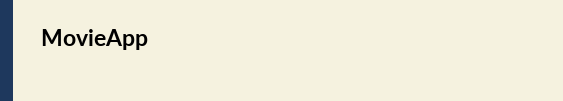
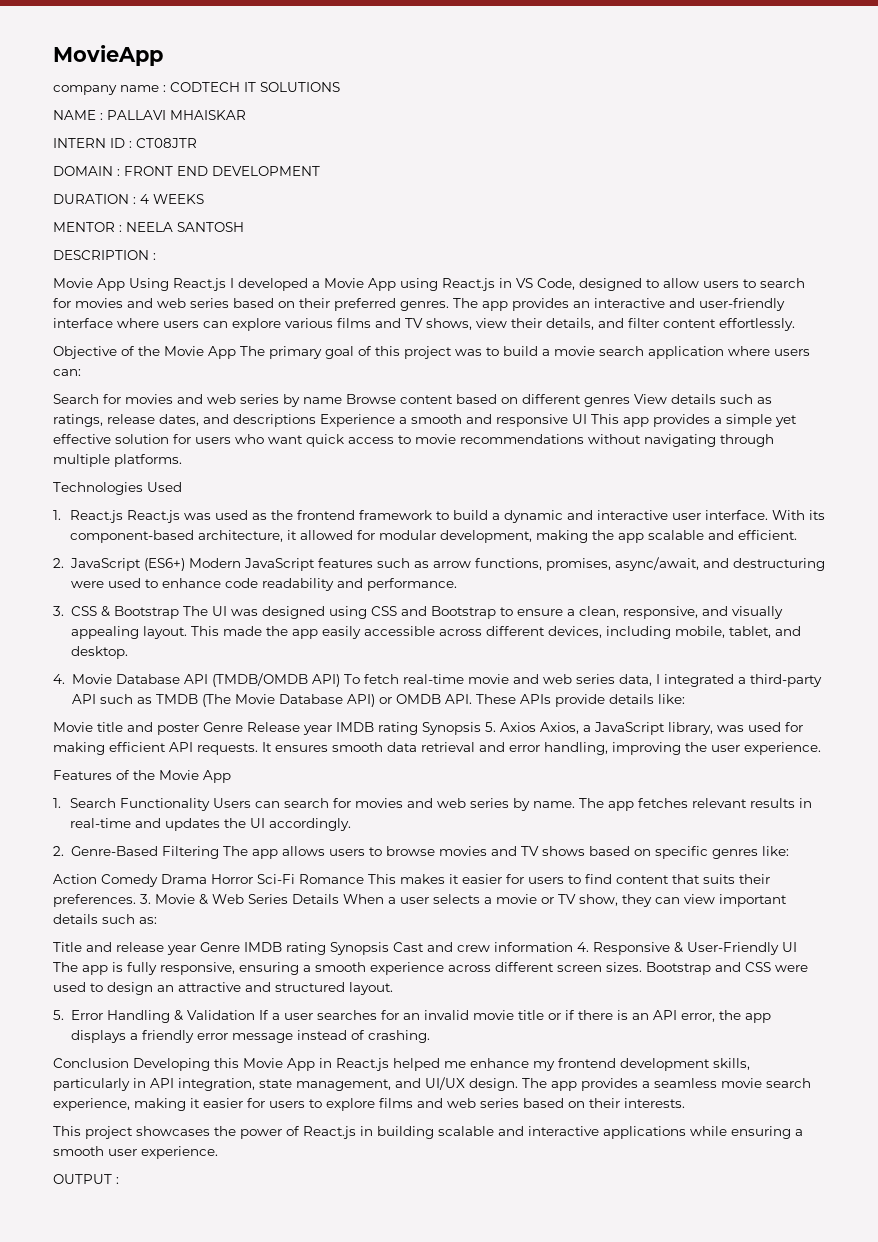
+ company name : CODTECH IT SOLUTIONS
+ NAME : PALLAVI MHAISKAR
+ INTERN ID : CT08JTR
+ DOMAIN : FRONT END DEVELOPMENT
+ DURATION : 4 WEEKS
+ MENTOR : NEELA SANTOSH
+ DESCRIPTION :
+ Movie App Using React.js I developed a Movie App using React.js in VS Code, designed to allow users to search for movies and web series based on their preferred genres. The app provides an interactive and user-friendly interface where users can explore various films and TV shows, view their details, and filter content effortlessly.
+ Objective of the Movie App The primary goal of this project was to build a movie search application where users can:
+ Search for movies and web series by name Browse content based on different genres View details such as ratings, release dates, and descriptions Experience a smooth and responsive UI This app provides a simple yet effective solution for users who want quick access to movie recommendations without navigating through multiple platforms.
+ Technologies Used
+ 1. React.js React.js was used as the frontend framework to build a dynamic and interactive user interface. With its component-based architecture, it allowed for modular development, making the app scalable and efficient.
+ 2. JavaScript (ES6+) Modern JavaScript features such as arrow functions, promises, async/await, and destructuring were used to enhance code readability and performance.
+ 3. CSS & Bootstrap The UI was designed using CSS and Bootstrap to ensure a clean, responsive, and visually appealing layout. This made the app easily accessible across different devices, including mobile, tablet, and desktop.
+ 4. Movie Database API (TMDB/OMDB API) To fetch real-time movie and web series data, I integrated a third-party API such as TMDB (The Movie Database API) or OMDB API. These APIs provide details like:
+ Movie title and poster Genre Release year IMDB rating Synopsis 5. Axios Axios, a JavaScript library, was used for making efficient API requests. It ensures smooth data retrieval and error handling, improving the user experience.
+ Features of the Movie App
+ 1. Search Functionality Users can search for movies and web series by name. The app fetches relevant results in real-time and updates the UI accordingly.
+ 2. Genre-Based Filtering The app allows users to browse movies and TV shows based on specific genres like:
+ Action Comedy Drama Horror Sci-Fi Romance This makes it easier for users to find content that suits their preferences. 3. Movie & Web Series Details When a user selects a movie or TV show, they can view important details such as:
+ Title and release year Genre IMDB rating Synopsis Cast and crew information 4. Responsive & User-Friendly UI The app is fully responsive, ensuring a smooth experience across different screen sizes. Bootstrap and CSS were used to design an attractive and structured layout.
+ 5. Error Handling & Validation If a user searches for an invalid movie title or if there is an API error, the app displays a friendly error message instead of crashing.
+ Conclusion Developing this Movie App in React.js helped me enhance my frontend development skills, particularly in API integration, state management, and UI/UX design. The app provides a seamless movie search experience, making it easier for users to explore films and web series based on their interests.
+ This project showcases the power of React.js in building scalable and interactive applications while ensuring a smooth user experience.
+ OUTPUT :

